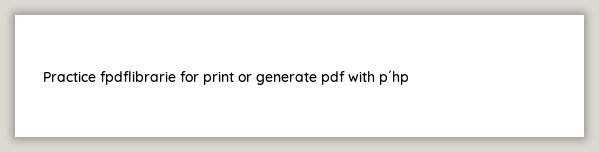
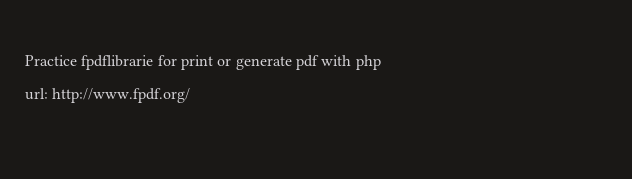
- Practice fpdflibrarie for print or generate pdf with p´hp
+ Practice fpdflibrarie for print or generate pdf with php
+ url: http://www.fpdf.org/

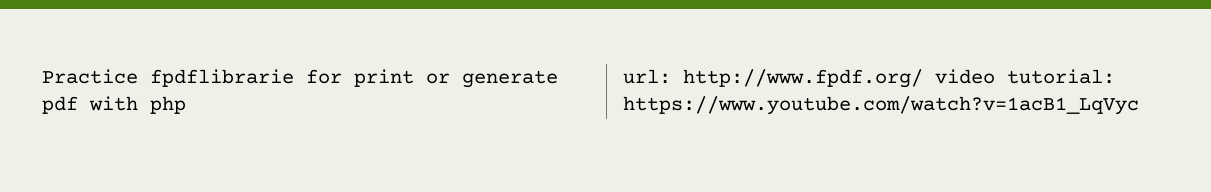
- url: http://www.fpdf.org/
+ url: http://www.fpdf.org/ video tutorial: https://www.youtube.com/watch?v=1acB1_LqVyc

